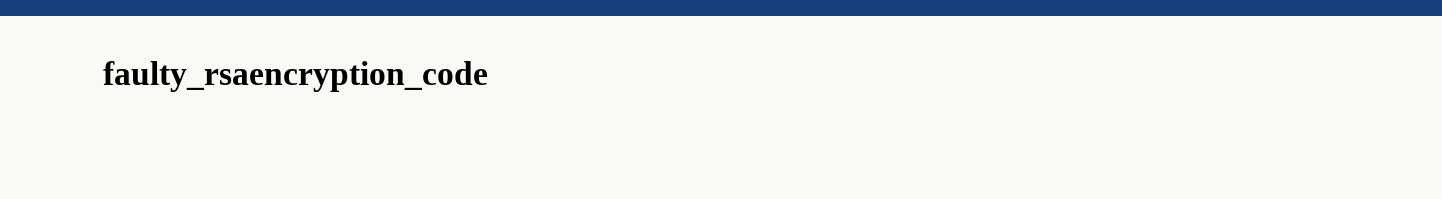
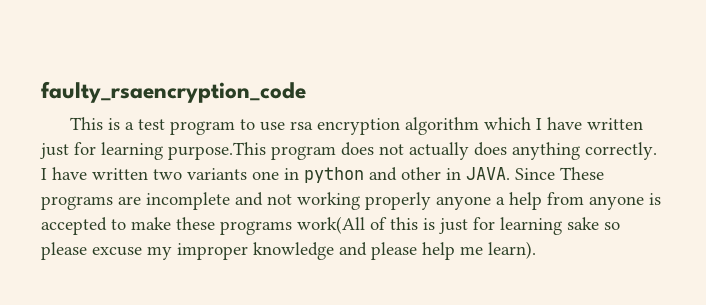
+ This is a test program to use rsa encryption algorithm which I have written just for learning purpose.This program does not actually does anything correctly. I have written two variants one in python and other in JAVA. Since These programs are incomplete and not working properly anyone a help from anyone is accepted to make these programs work(All of this is just for learning sake so please excuse my improper knowledge and please help me learn).

